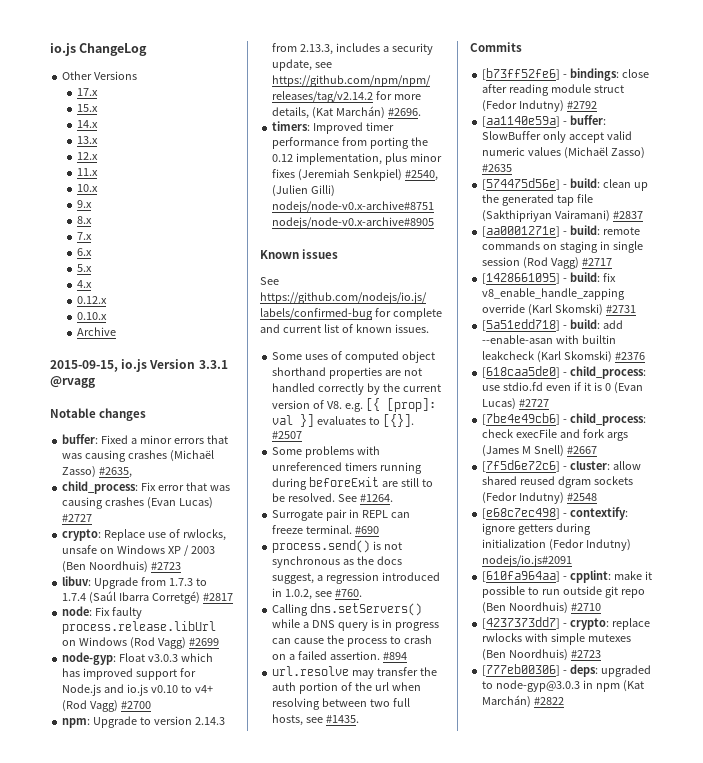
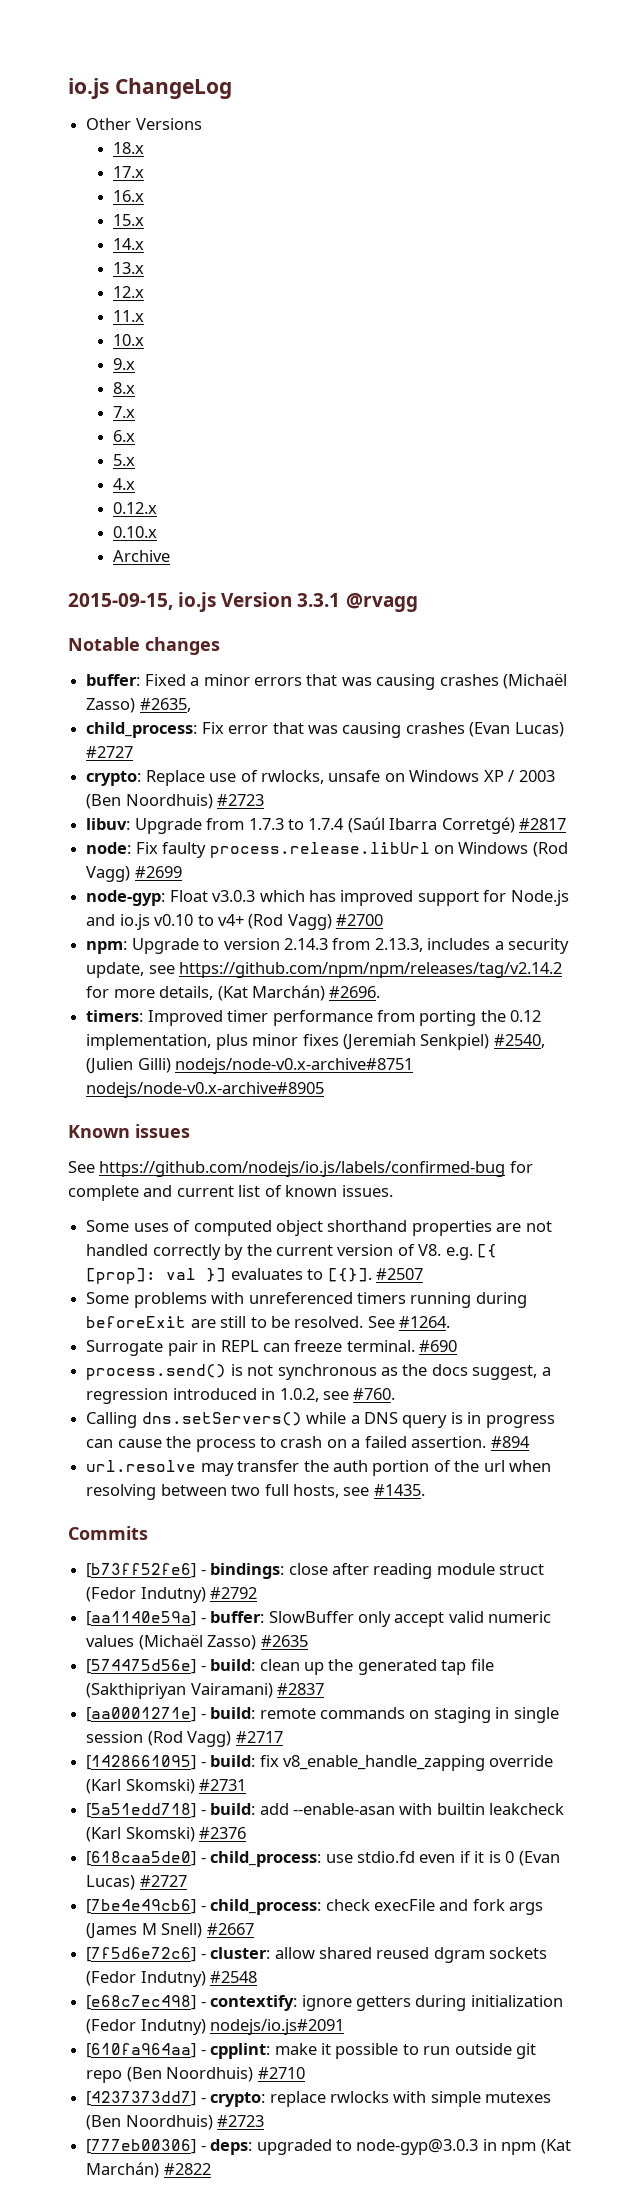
+ 18.x
+ 16.x

